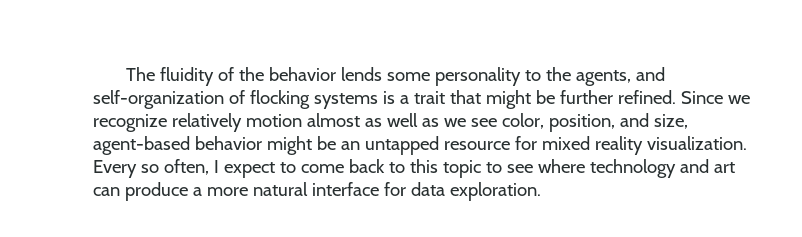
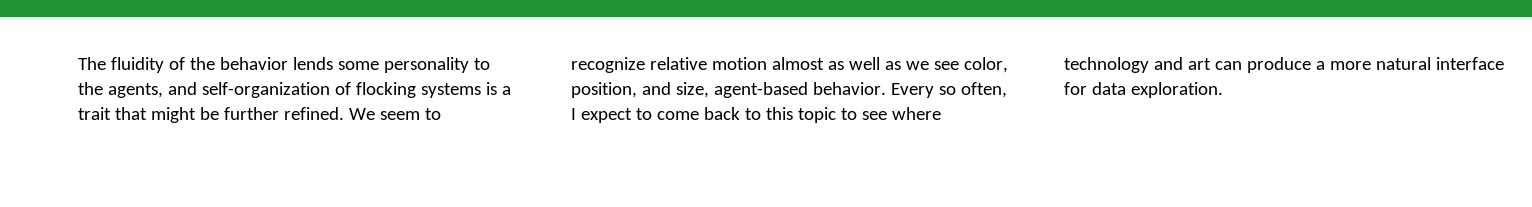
- Since we recognize relatively motion almost as well as we see color, position, and size, agent-based behavior might be an untapped resource for mixed reality visualization.
+ We seem to recognize relative motion almost as well as we see color, position, and size, agent-based behavior.

